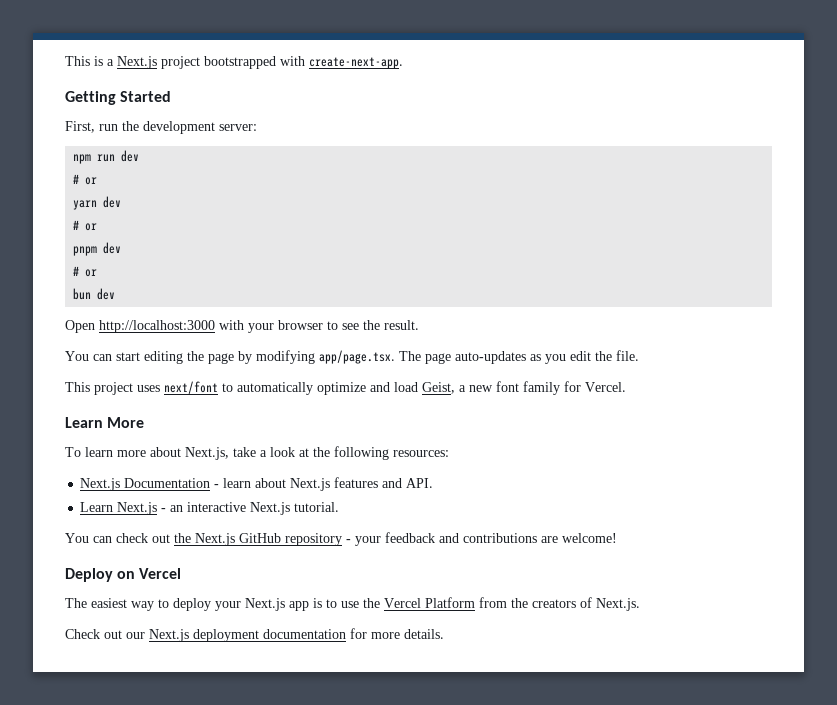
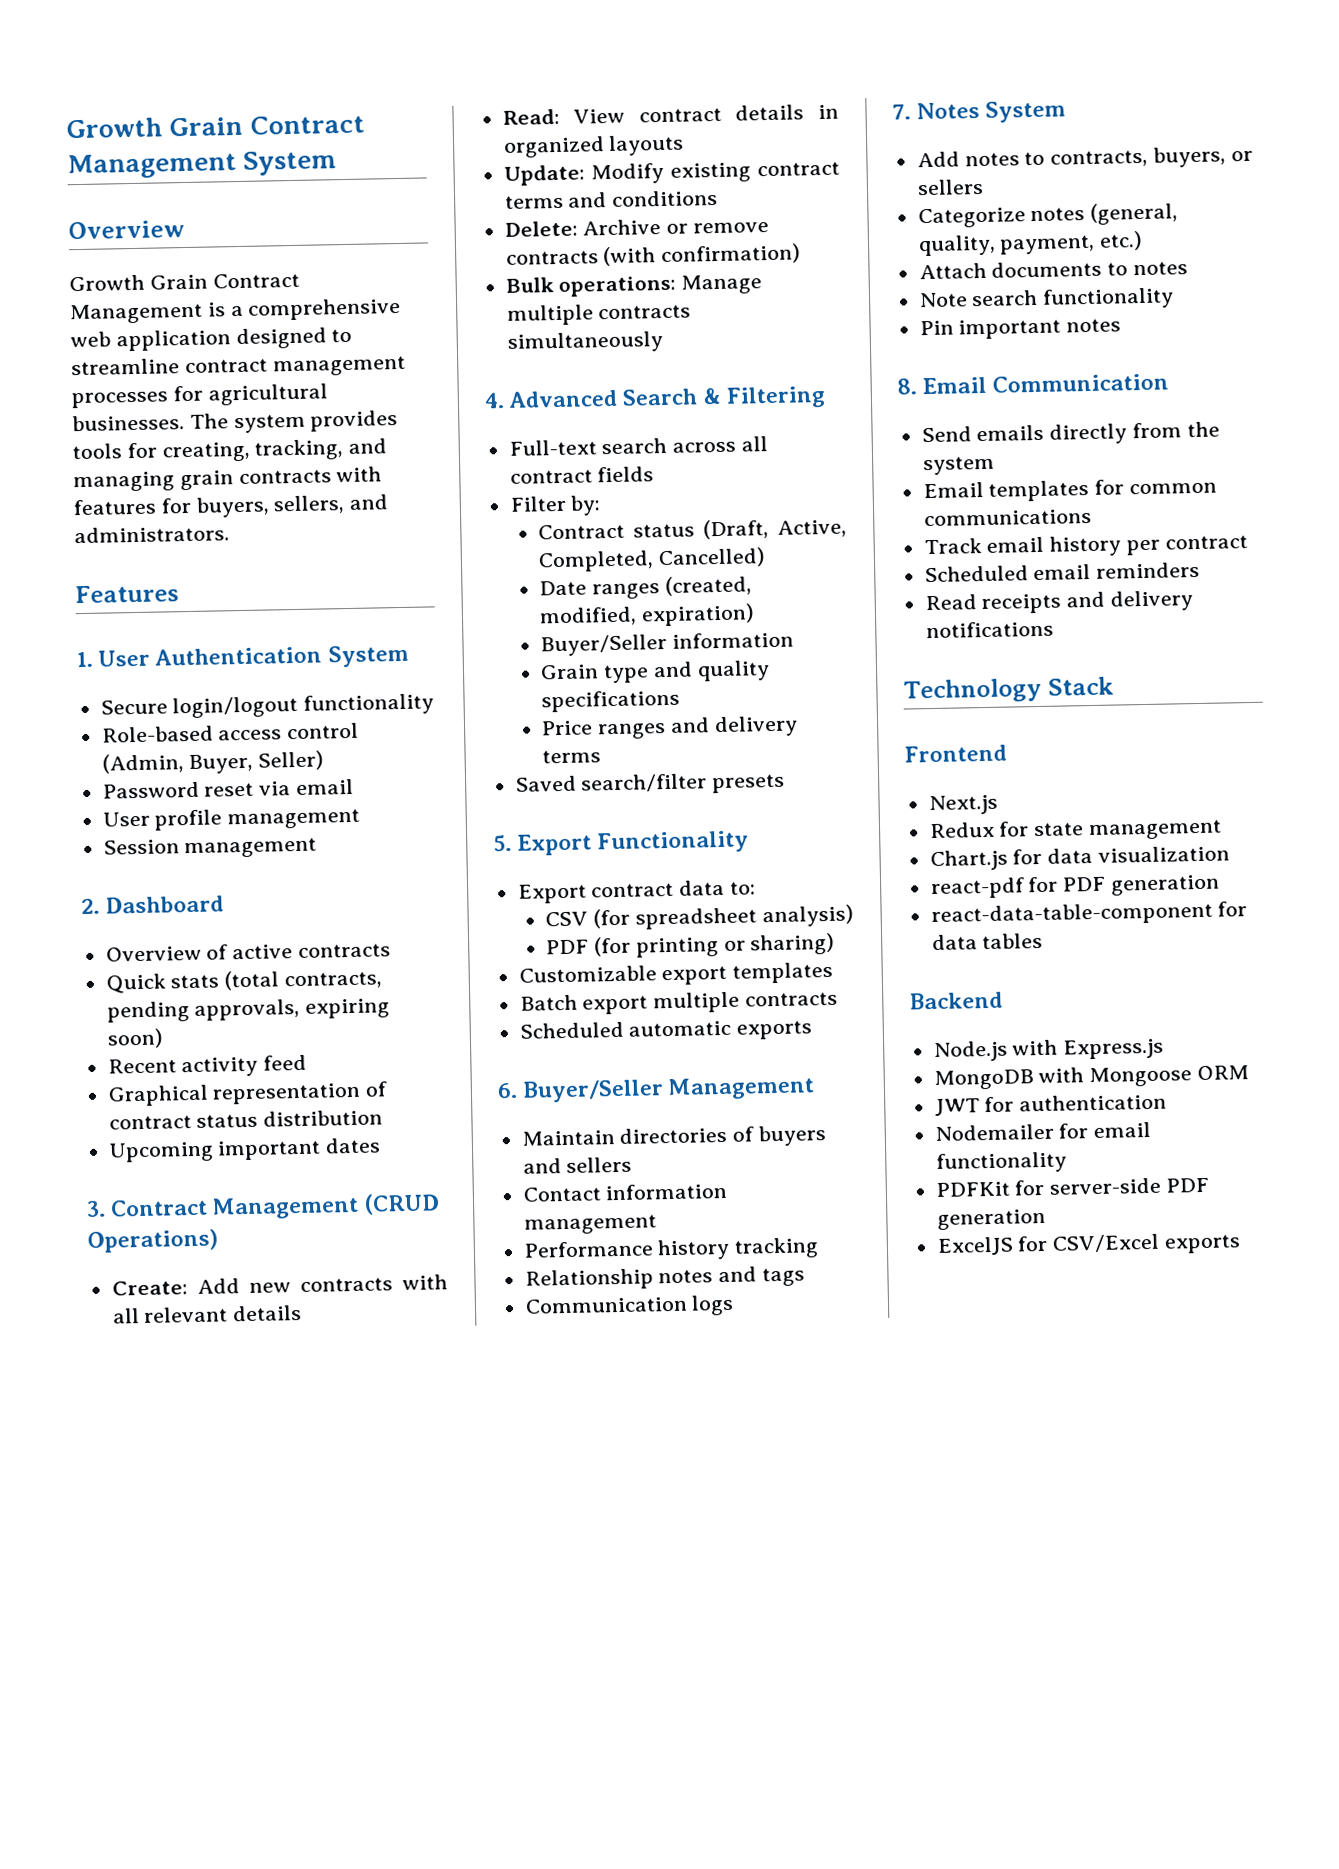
- This is a Next.js project bootstrapped with create-next-app.
- Getting Started
- First, run the development server:
- npm run dev
- # or
- yarn dev
- # or
- pnpm dev
- # or
- bun dev
- Open http://localhost:3000 with your browser to see the result.
- You can start editing the page by modifying app/page.tsx. The page auto-updates as you edit the file.
- This project uses next/font to automatically optimize and load Geist, a new font family for Vercel.
- Learn More
- To learn more about Next.js, take a look at the following resources:
- Next.js Documentation - learn about Next.js features and API.
- Learn Next.js - an interactive Next.js tutorial.
- You can check out the Next.js GitHub repository - your feedback and contributions are welcome!
- Deploy on Vercel
- The easiest way to deploy your Next.js app is to use the Vercel Platform from the creators of Next.js.
- Check out our Next.js deployment documentation for more details.
+ Growth Grain Contract Management System
+ Overview
+ Growth Grain Contract Management is a comprehensive web application designed to streamline contract management processes for agricultural businesses. The system provides tools for creating, tracking, and managing grain contracts with features for buyers, sellers, and administrators.
+ Features
+ 1. User Authentication System
+ Secure login/logout functionality
+ Role-based access control (Admin, Buyer, Seller)
+ Password reset via email
+ User profile management
+ Session management
+ 2. Dashboard
+ Overview of active contracts
+ Quick stats (total contracts, pending approvals, expiring soon)
+ Recent activity feed
+ Graphical representation of contract status distribution
+ Upcoming important dates
+ 3. Contract Management (CRUD Operations)
+ Create: Add new contracts with all relevant details
+ Read: View contract details in organized layouts
+ Update: Modify existing contract terms and conditions
+ Delete: Archive or remove contracts (with confirmation)
+ Bulk operations: Manage multiple contracts simultaneously
+ 4. Advanced Search & Filtering
+ Full-text search across all contract fields
+ Filter by:
+ Contract status (Draft, Active, Completed, Cancelled)
+ Date ranges (created, modified, expiration)
+ Buyer/Seller information
+ Grain type and quality specifications
+ Price ranges and delivery terms
+ Saved search/filter presets
+ 5. Export Functionality
+ Export contract data to:
+ CSV (for spreadsheet analysis)
+ PDF (for printing or sharing)
+ Customizable export templates
+ Batch export multiple contracts
+ Scheduled automatic exports
+ 6. Buyer/Seller Management
+ Maintain directories of buyers and sellers
+ Contact information management
+ Performance history tracking
+ Relationship notes and tags
+ Communication logs
+ 7. Notes System
+ Add notes to contracts, buyers, or sellers
+ Categorize notes (general, quality, payment, etc.)
+ Attach documents to notes
+ Note search functionality
+ Pin important notes
+ 8. Email Communication
+ Send emails directly from the system
+ Email templates for common communications
+ Track email history per contract
+ Scheduled email reminders
+ Read receipts and delivery notifications
+ Technology Stack
+ Frontend
+ Next.js
+ Redux for state management
+ Chart.js for data visualization
+ react-pdf for PDF generation
+ react-data-table-component for data tables
+ Backend
+ Node.js with Express.js
+ MongoDB with Mongoose ORM
+ JWT for authentication
+ Nodemailer for email functionality
+ PDFKit for server-side PDF generation
+ ExcelJS for CSV/Excel exports

